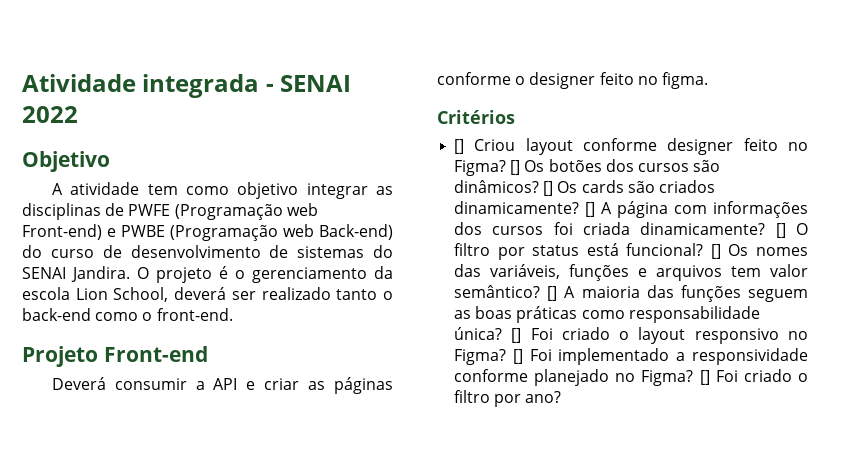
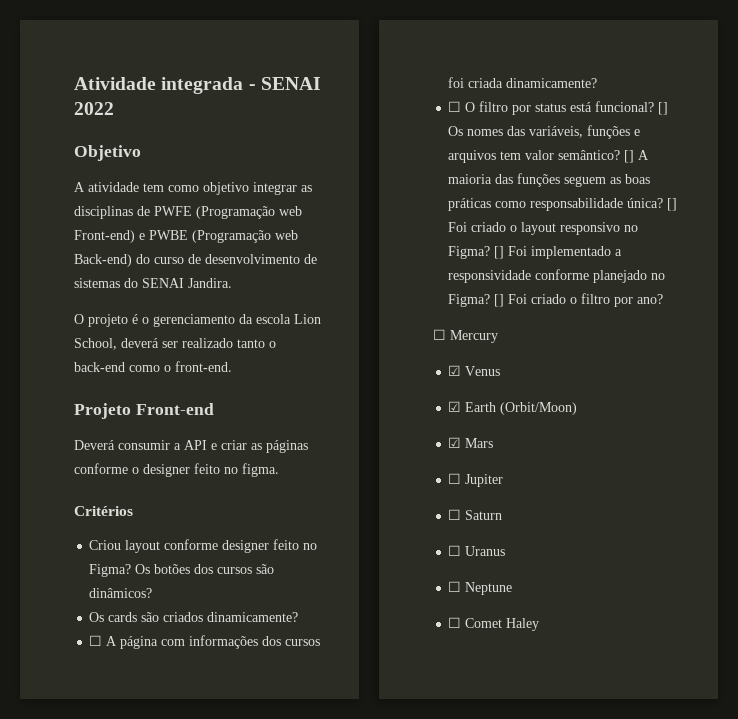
- A atividade tem como objetivo integrar as disciplinas de PWFE (Programação web Front-end) e PWBE (Programação web Back-end) do curso de desenvolvimento de sistemas do SENAI Jandira. O projeto é o gerenciamento da escola Lion School, deverá ser realizado tanto o back-end como o front-end.
+ A atividade tem como objetivo integrar as disciplinas de PWFE (Programação web Front-end) e PWBE (Programação web Back-end) do curso de desenvolvimento de sistemas do SENAI Jandira.
+ O projeto é o gerenciamento da escola Lion School, deverá ser realizado tanto o back-end como o front-end.
- [] Criou layout conforme designer feito no Figma?
+ Criou layout conforme designer feito no Figma?
- [] Os botões dos cursos são dinâmicos? [] Os cards são criados dinamicamente? [] A página com informações dos cursos foi criada dinamicamente? [] O filtro por status está funcional?
+ Os botões dos cursos são dinâmicos?
+ Os cards são criados dinamicamente?
+ ☐ A página com informações dos cursos foi criada dinamicamente?
+ ☐ O filtro por status está funcional?
+ ☐ Mercury
+ ☑ Venus
+ ☑ Earth (Orbit/Moon)
+ ☑ Mars
+ ☐ Jupiter
+ ☐ Saturn
+ ☐ Uranus
+ ☐ Neptune
+ ☐ Comet Haley

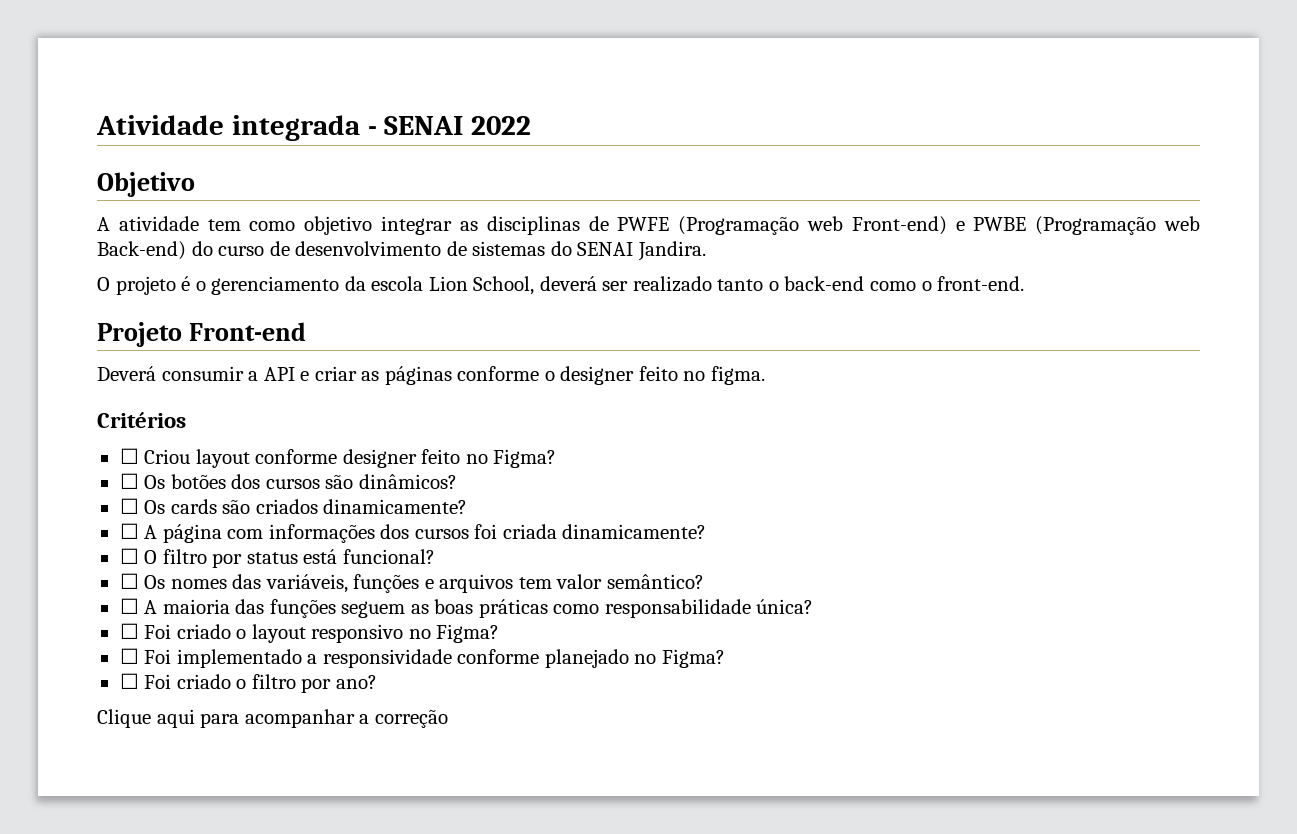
- Criou layout conforme designer feito no Figma? Os botões dos cursos são dinâmicos?
+ ☐ Criou layout conforme designer feito no Figma?
+ ☐ Os botões dos cursos são dinâmicos?
- Os cards são criados dinamicamente?
+ ☐ Os cards são criados dinamicamente?
- ☐ O filtro por status está funcional? [] Os nomes das variáveis, funções e arquivos tem valor semântico? [] A maioria das funções seguem as boas práticas como responsabilidade única? [] Foi criado o layout responsivo no Figma? [] Foi implementado a responsividade conforme planejado no Figma? [] Foi criado o filtro por ano?
+ ☐ O filtro por status está funcional?
+ ☐ Os nomes das variáveis, funções e arquivos tem valor semântico?
+ ☐ A maioria das funções seguem as boas práticas como responsabilidade única?
+ ☐ Foi criado o layout responsivo no Figma?
+ ☐ Foi implementado a responsividade conforme planejado no Figma?
+ ☐ Foi criado o filtro por ano?
- ☐ Mercury
- ☑ Venus
- ☑ Earth (Orbit/Moon)
- ☑ Mars
- ☐ Jupiter
- ☐ Saturn
- ☐ Uranus
- ☐ Neptune
- ☐ Comet Haley
+ Clique aqui para acompanhar a correção

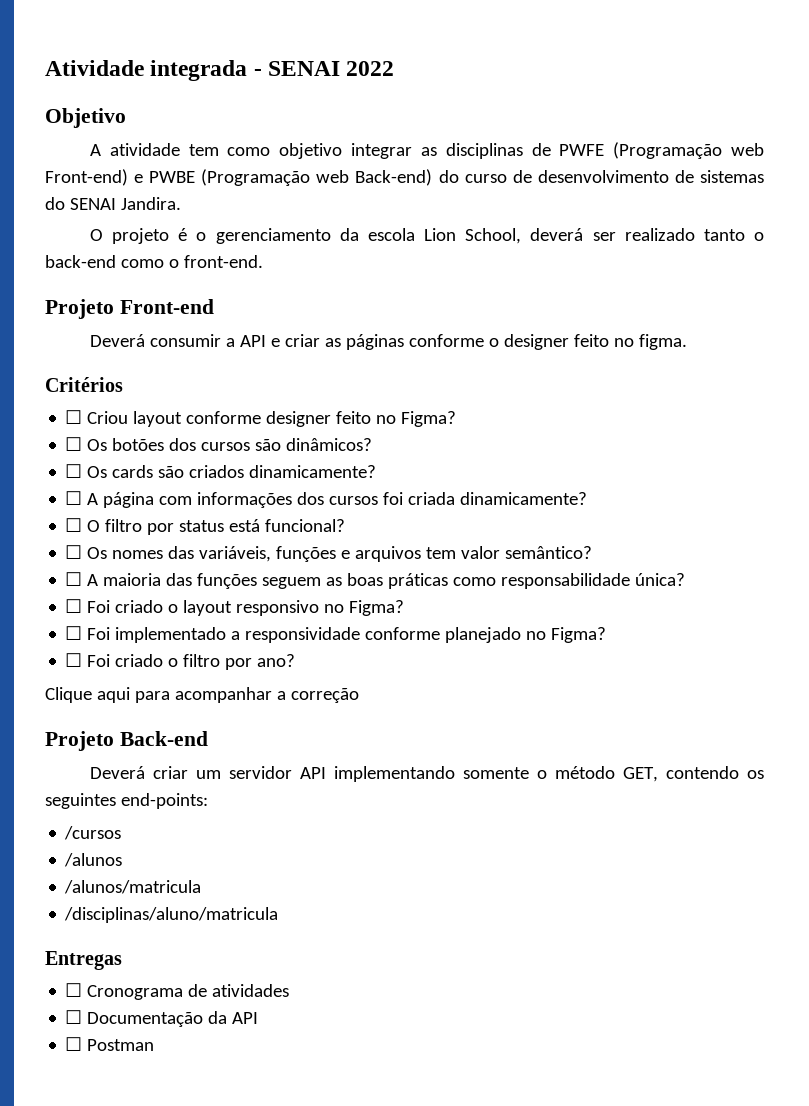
+ Projeto Back-end
+ Deverá criar um servidor API implementando somente o método GET, contendo os seguintes end-points:
+ /cursos
+ /alunos
+ /alunos/matricula
+ /disciplinas/aluno/matricula
+ Entregas
+ ☐ Cronograma de atividades
+ ☐ Documentação da API
+ ☐ Postman

